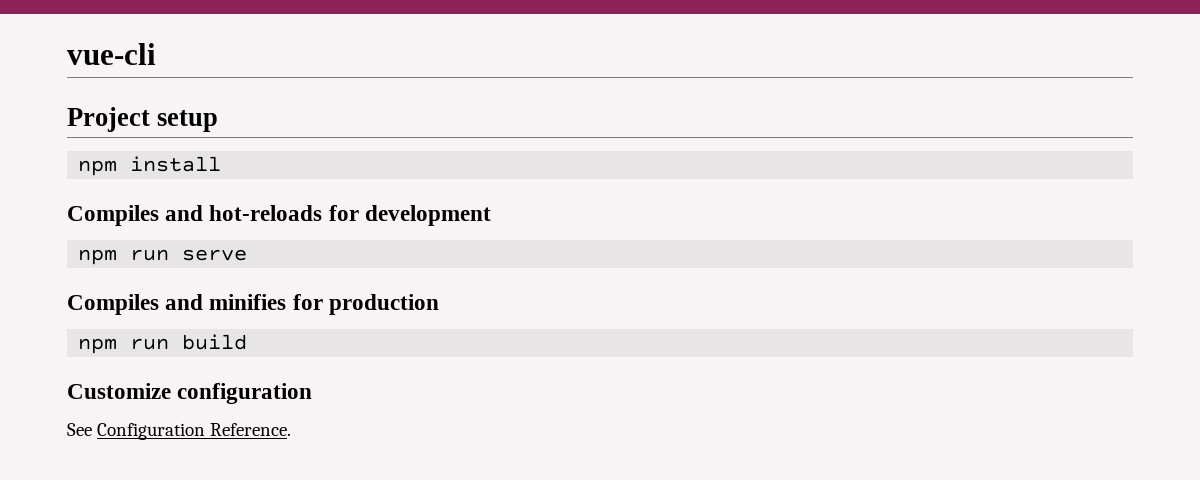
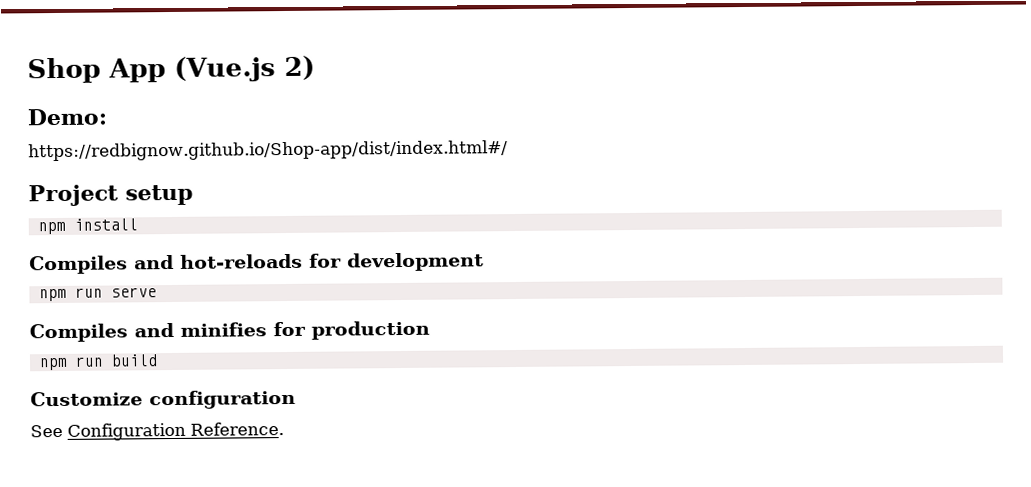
- vue-cli
+ Shop App (Vue.js 2)
+ Demo:
+ https://redbignow.github.io/Shop-app/dist/index.html#/

